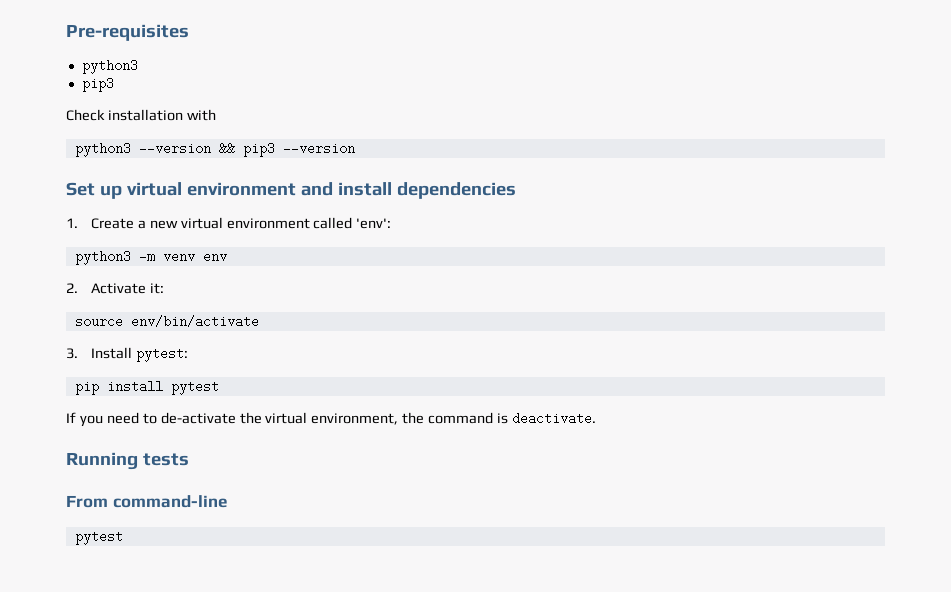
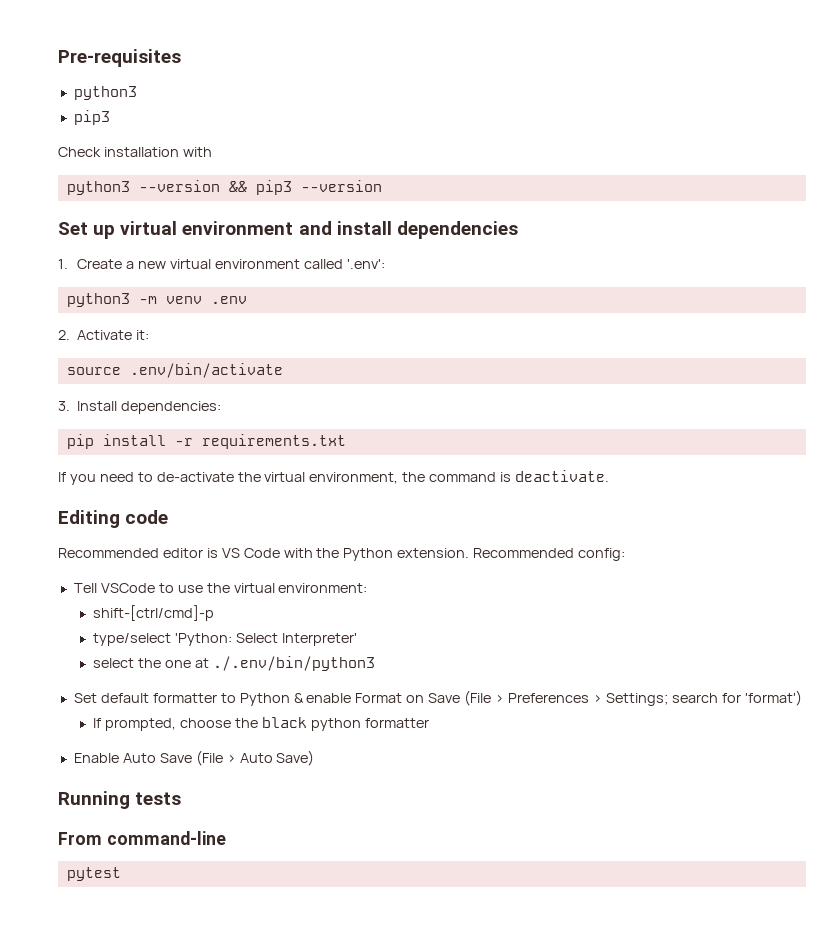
- 1. Create a new virtual environment called 'env':
+ 1. Create a new virtual environment called '.env':
- python3 -m venv env
+ python3 -m venv .env
- source env/bin/activate
+ source .env/bin/activate
- 3. Install pytest:
+ 3. Install dependencies:
- pip install pytest
+ pip install -r requirements.txt
+ Editing code
+ Recommended editor is VS Code with the Python extension. Recommended config:
+ Tell VSCode to use the virtual environment:
+ shift-[ctrl/cmd]-p
+ type/select 'Python: Select Interpreter'
+ select the one at ./.env/bin/python3
+ Set default formatter to Python & enable Format on Save (File > Preferences > Settings; search for 'format')
+ If prompted, choose the black python formatter
+ Enable Auto Save (File > Auto Save)

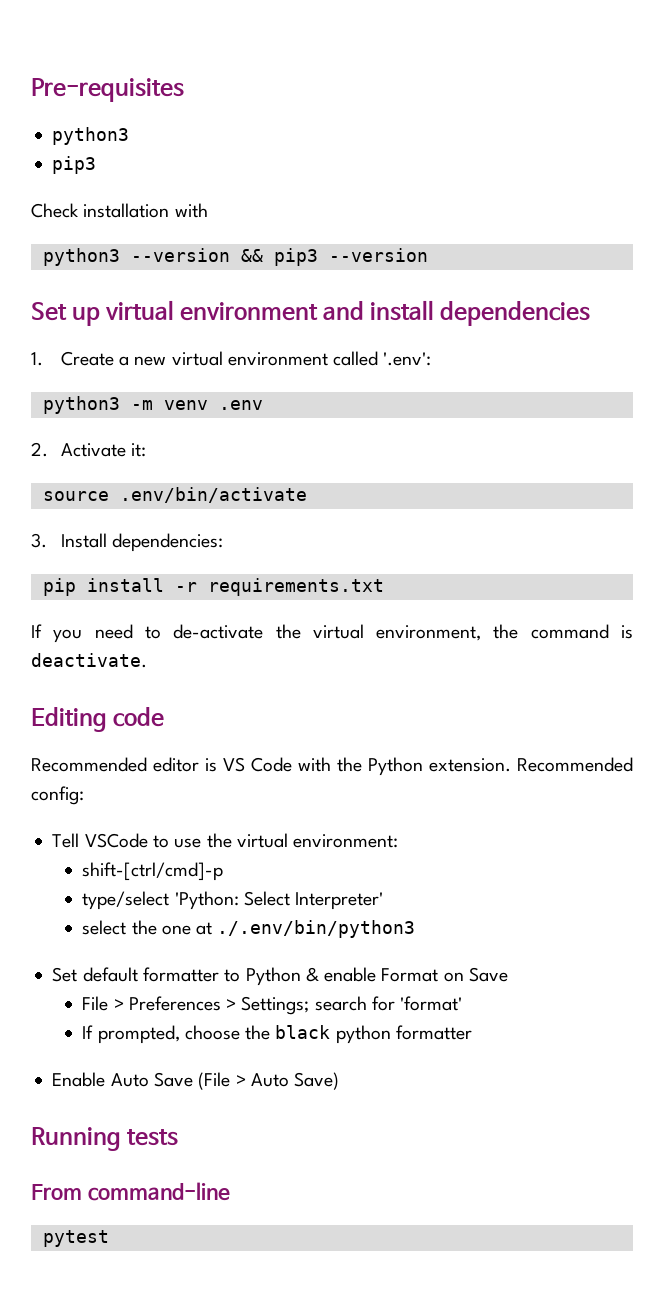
- Set default formatter to Python & enable Format on Save (File > Preferences > Settings; search for 'format')
+ Set default formatter to Python & enable Format on Save
+ File > Preferences > Settings; search for 'format'

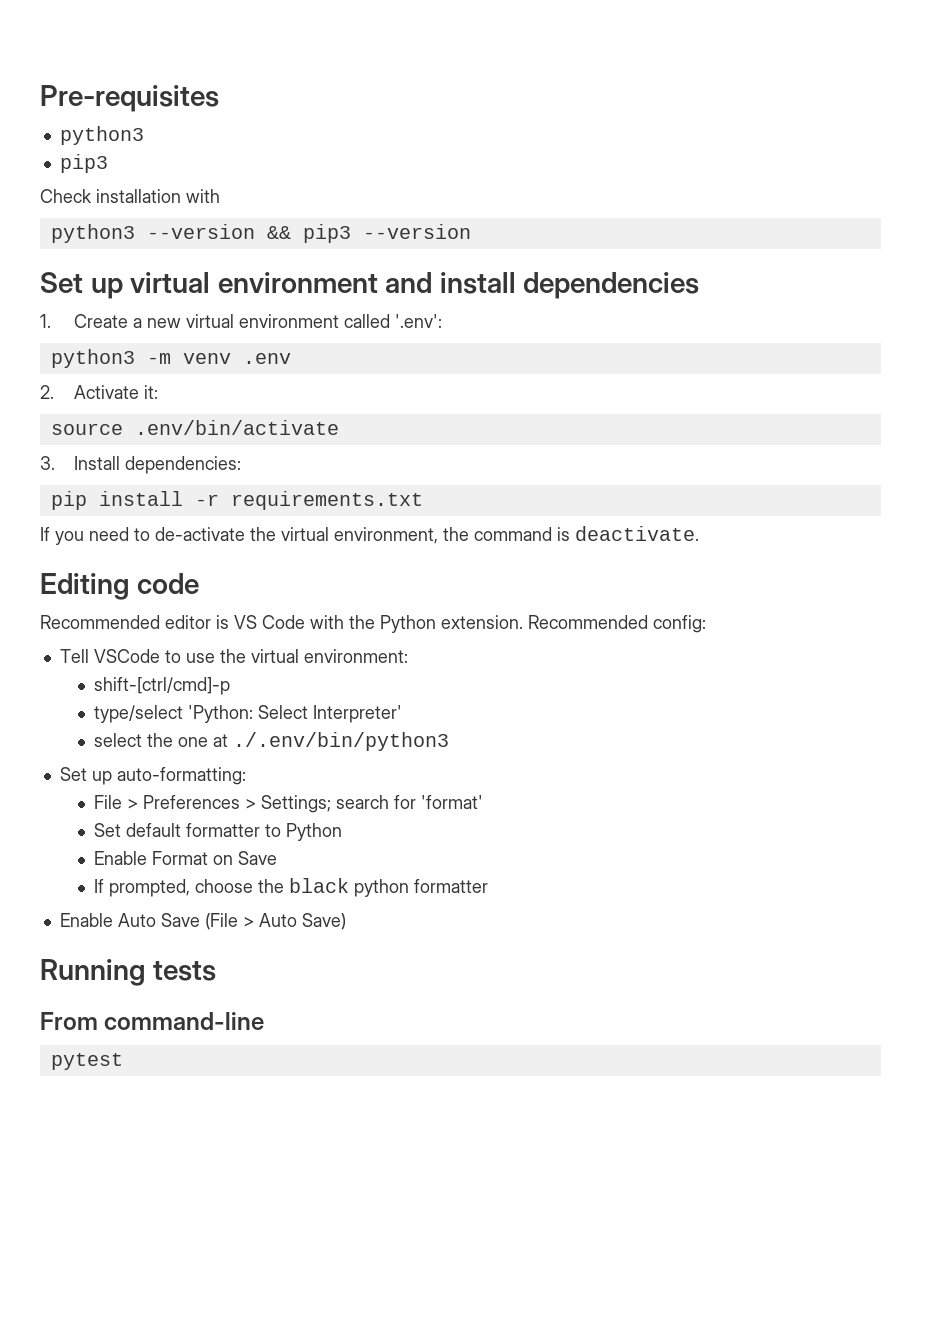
- Set default formatter to Python & enable Format on Save
+ Set up auto-formatting:
+ Set default formatter to Python
+ Enable Format on Save

